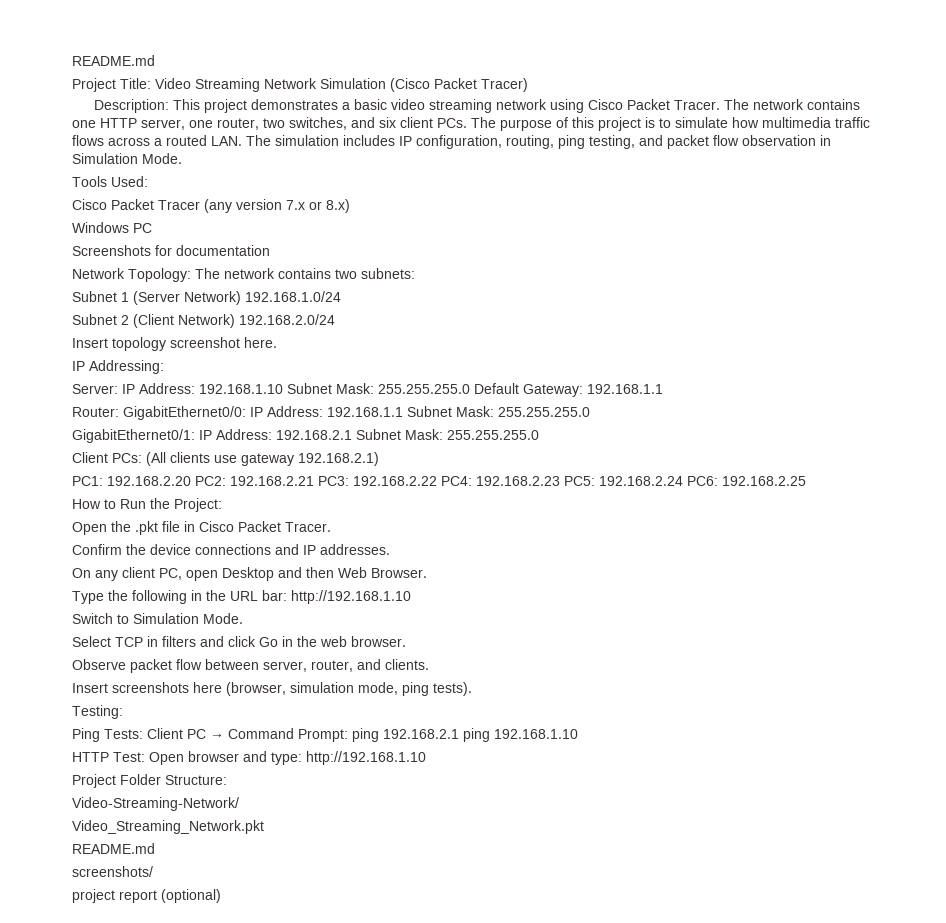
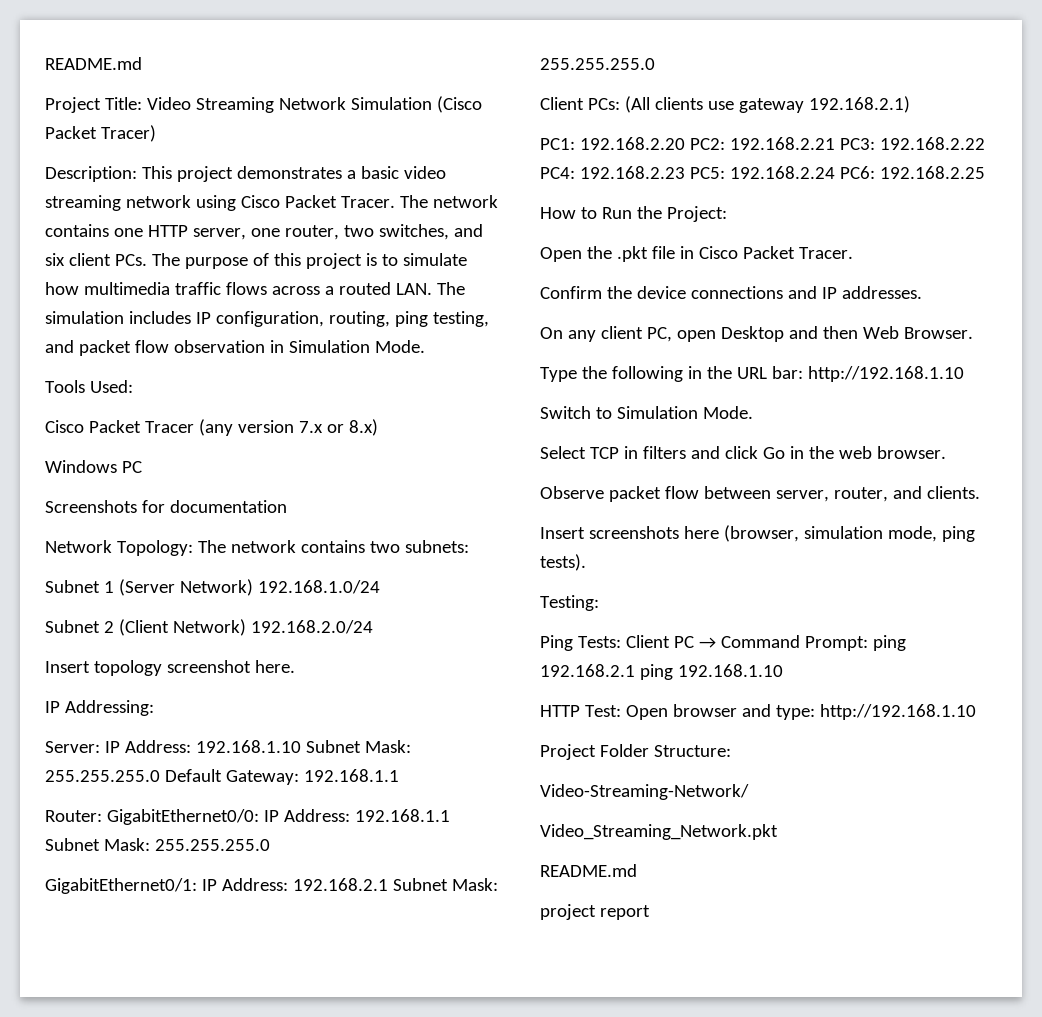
- screenshots/
- project report (optional)
+ project report

